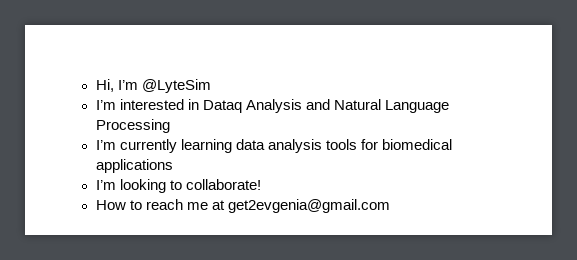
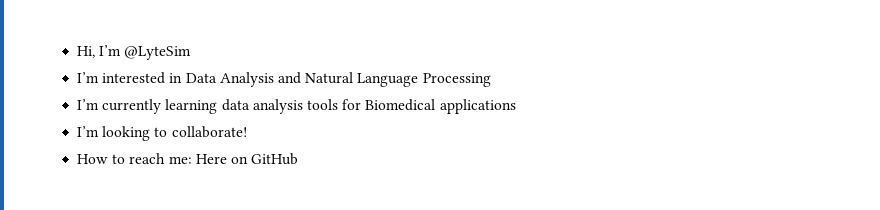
- I’m interested in Dataq Analysis and Natural Language Processing
+ I’m interested in Data Analysis and Natural Language Processing
- I’m currently learning data analysis tools for biomedical applications
+ I’m currently learning data analysis tools for Biomedical applications
- How to reach me at get2evgenia@gmail.com
+ How to reach me: Here on GitHub

